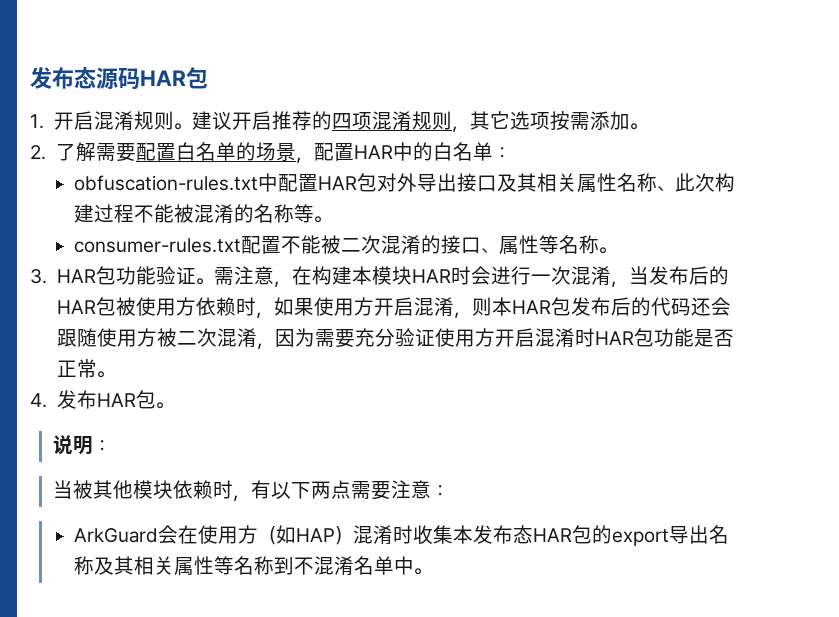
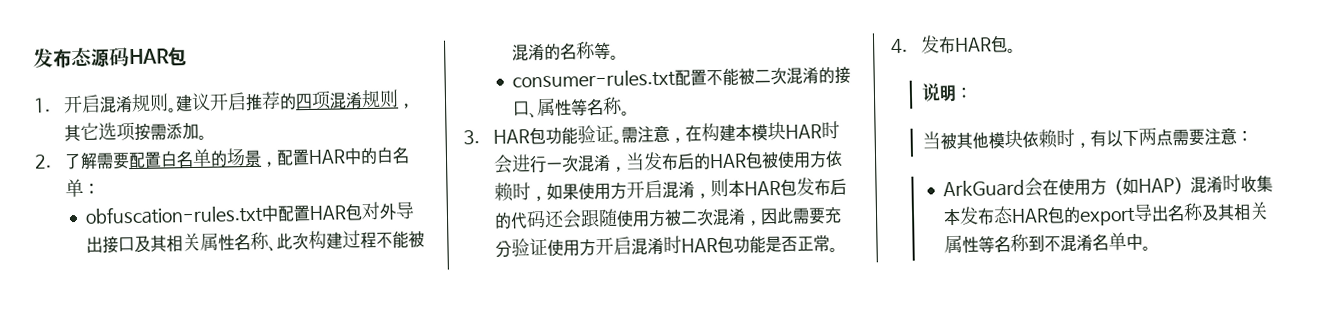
- 需注意，在构建本模块HAR时会进行一次混淆，当发布后的HAR包被使用方依赖时，如果使用方开启混淆，则本HAR包发布后的代码还会跟随使用方被二次混淆，因为需要充分验证使用方开启混淆时HAR包功能是否正常。
+ 需注意，在构建本模块HAR时会进行一次混淆，当发布后的HAR包被使用方依赖时，如果使用方开启混淆，则本HAR包发布后的代码还会跟随使用方被二次混淆，因此需要充分验证使用方开启混淆时HAR包功能是否正常。

